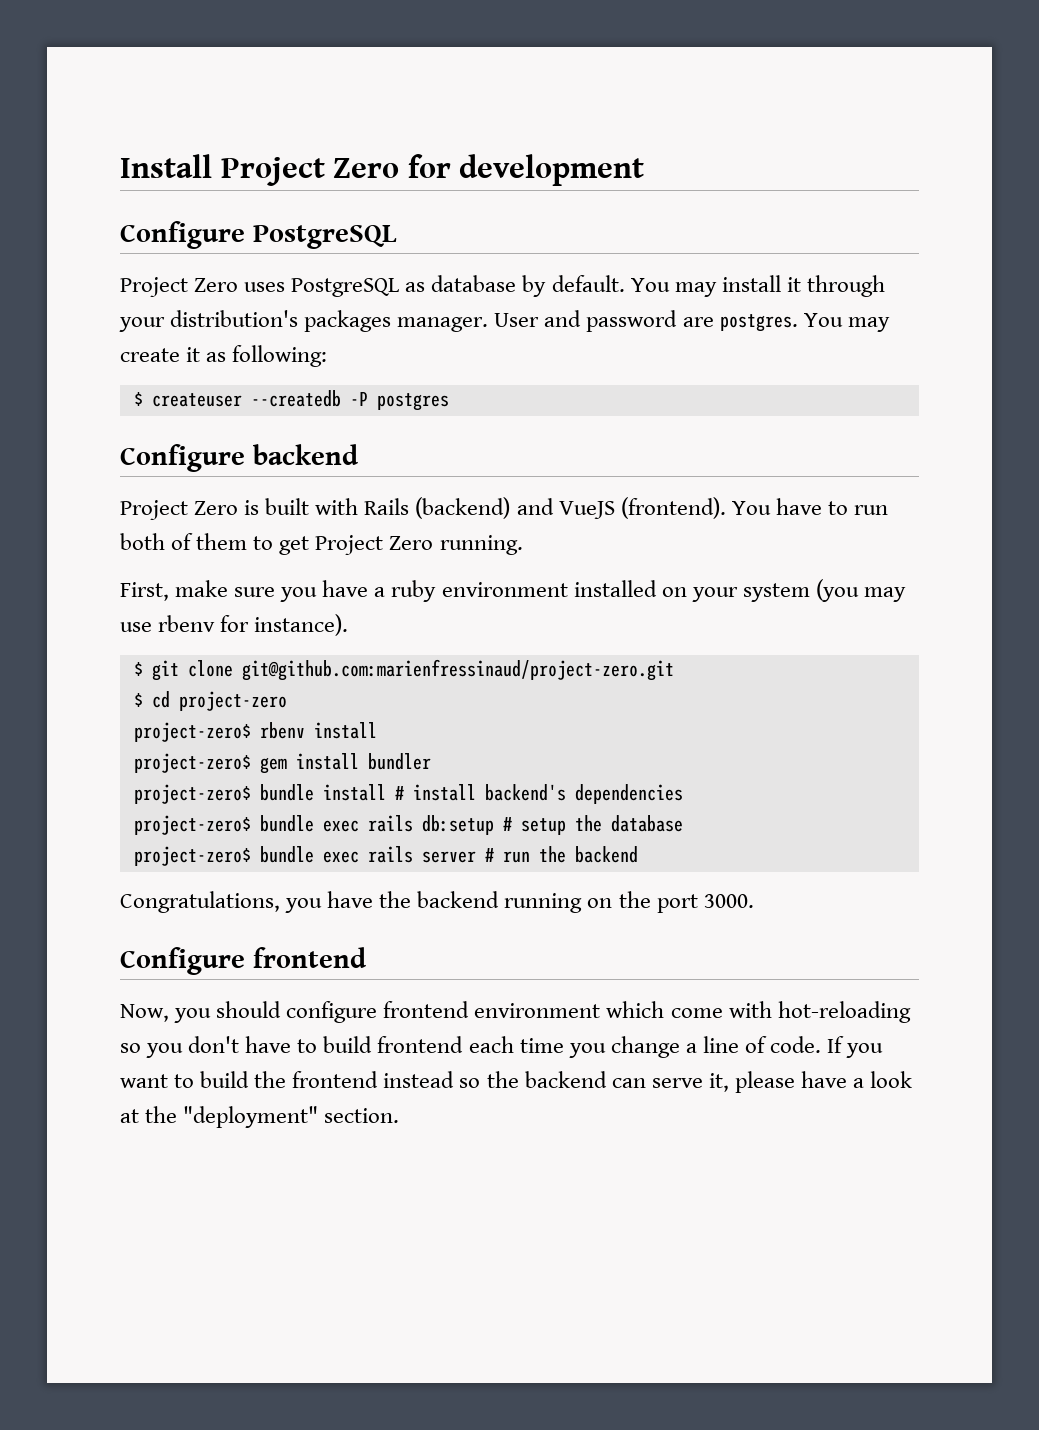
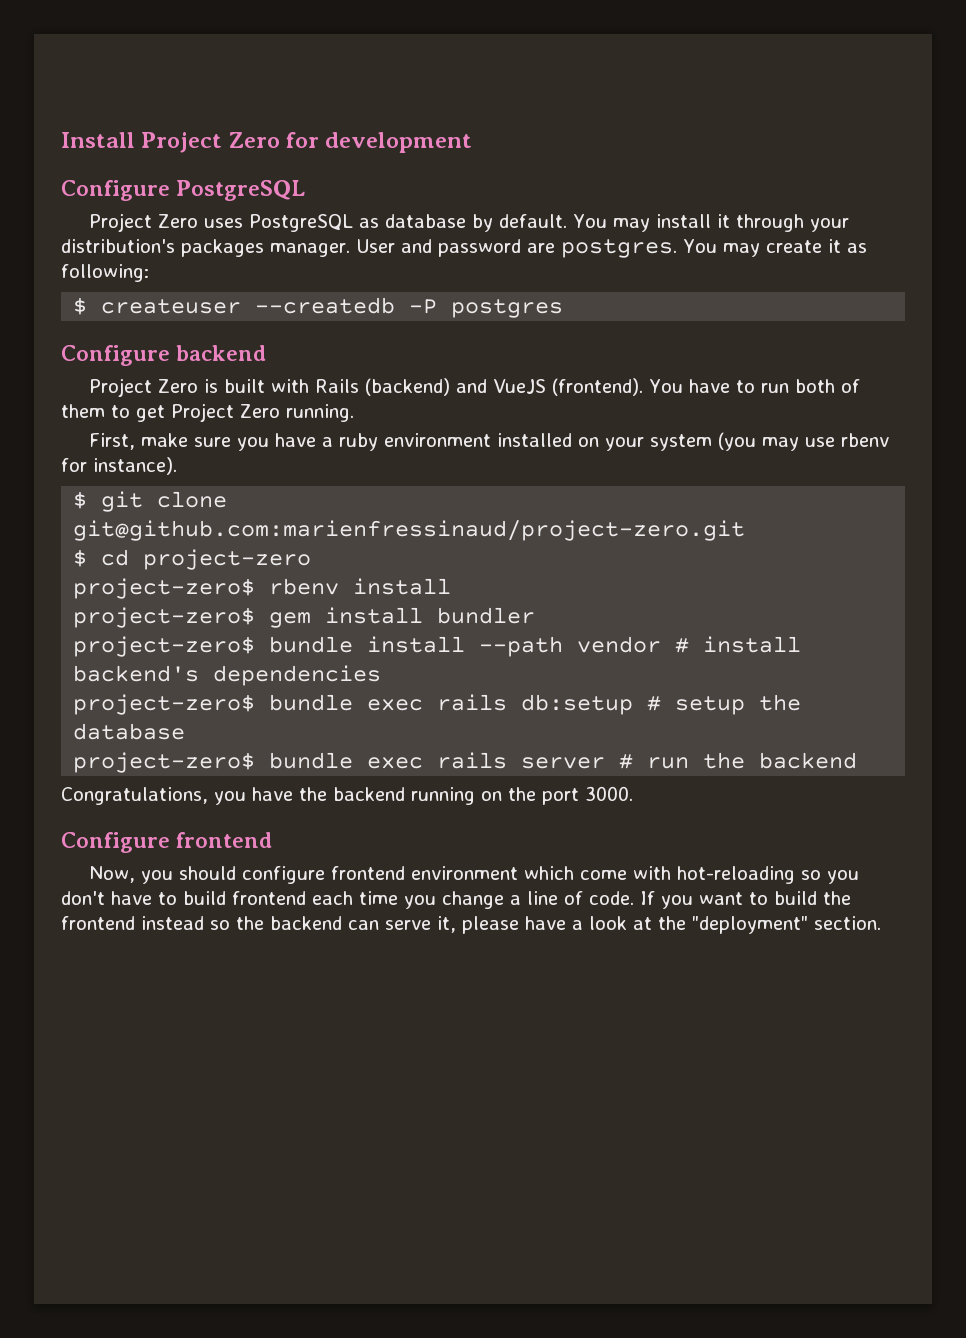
- project-zero$ bundle install # install backend's dependencies
+ project-zero$ bundle install --path vendor # install backend's dependencies

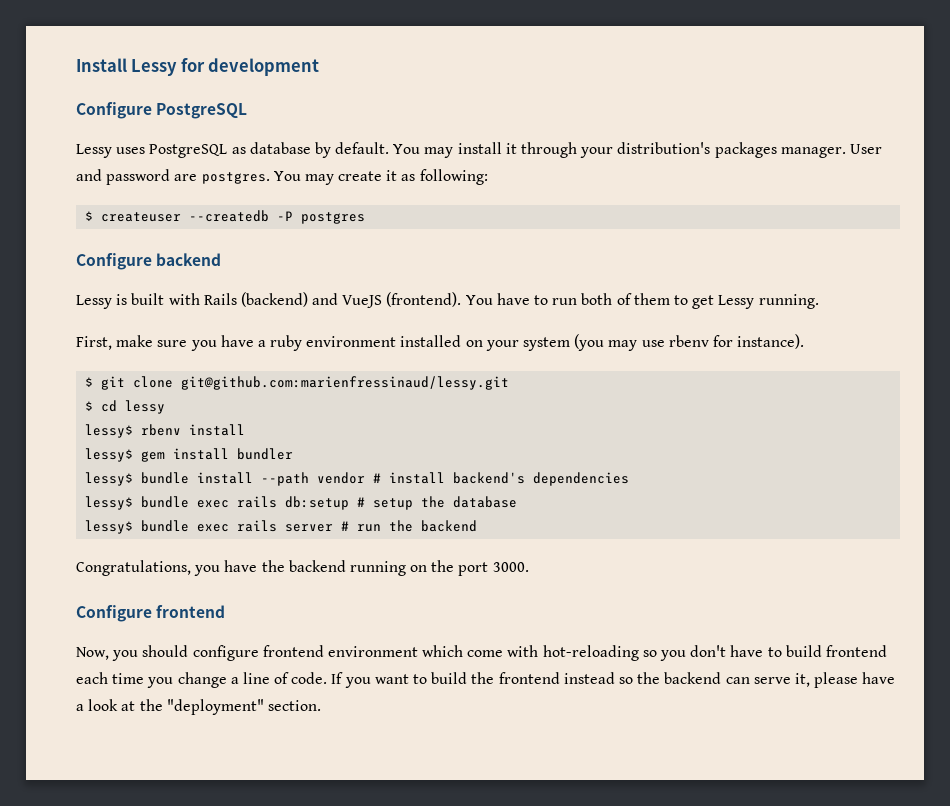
- Install Project Zero for development
+ Install Lessy for development
- Project Zero uses PostgreSQL as database by default.
+ Lessy uses PostgreSQL as database by default.
- Project Zero is built with Rails (backend) and VueJS (frontend).
+ Lessy is built with Rails (backend) and VueJS (frontend).
- You have to run both of them to get Project Zero running.
+ You have to run both of them to get Lessy running.
- $ git clone git@github.com:marienfressinaud/project-zero.git
+ $ git clone git@github.com:marienfressinaud/lessy.git
- $ cd project-zero
- project-zero$ rbenv install
+ $ cd lessy
+ lessy$ rbenv install
- project-zero$ gem install bundler
+ lessy$ gem install bundler
- project-zero$ bundle install --path vendor # install backend's dependencies
+ lessy$ bundle install --path vendor # install backend's dependencies
- project-zero$ bundle exec rails db:setup # setup the database
+ lessy$ bundle exec rails db:setup # setup the database
- project-zero$ bundle exec rails server # run the backend
+ lessy$ bundle exec rails server # run the backend

